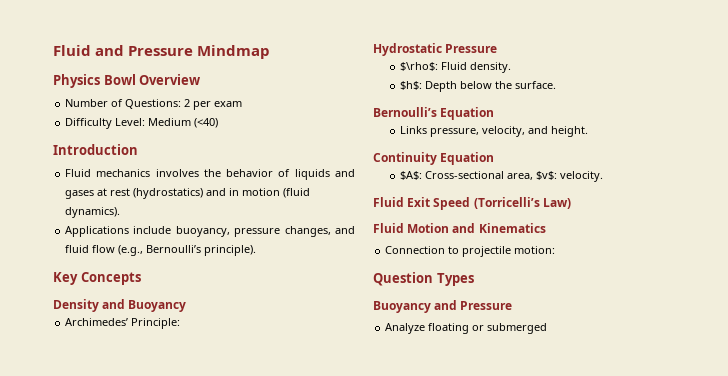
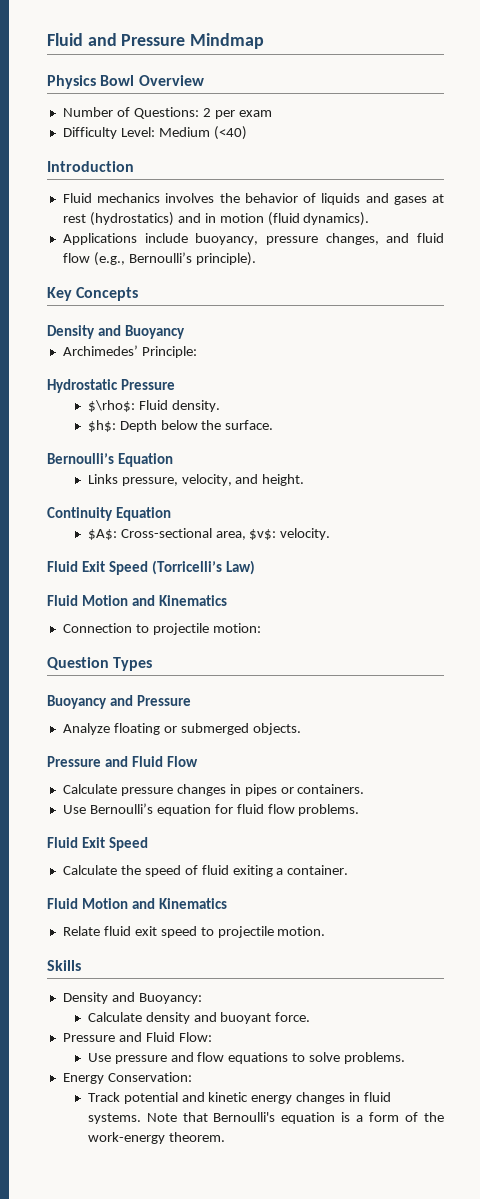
- Analyze floating or submerged
+ Analyze floating or submerged objects.
+ Pressure and Fluid Flow
+ Calculate pressure changes in pipes or containers.
+ Use Bernoulli’s equation for fluid flow problems.
+ Fluid Exit Speed
+ Calculate the speed of fluid exiting a container.
+ Fluid Motion and Kinematics
+ Relate fluid exit speed to projectile motion.
+ Skills
+ Density and Buoyancy:
+ Calculate density and buoyant force.
+ Pressure and Fluid Flow:
+ Use pressure and flow equations to solve problems.
+ Energy Conservation:
+ Track potential and kinetic energy changes in fluid systems. Note that Bernoulli's equation is a form of the work-energy theorem.

